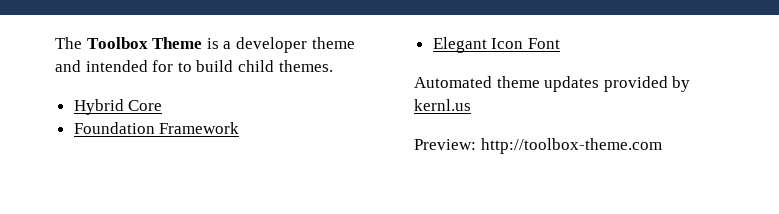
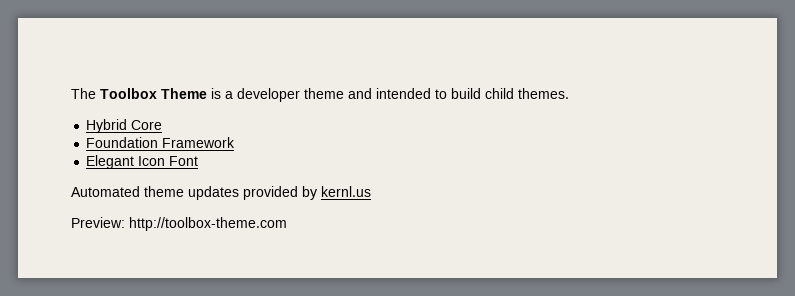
- The Toolbox Theme is a developer theme and intended for to build child themes.
+ The Toolbox Theme is a developer theme and intended to build child themes.

